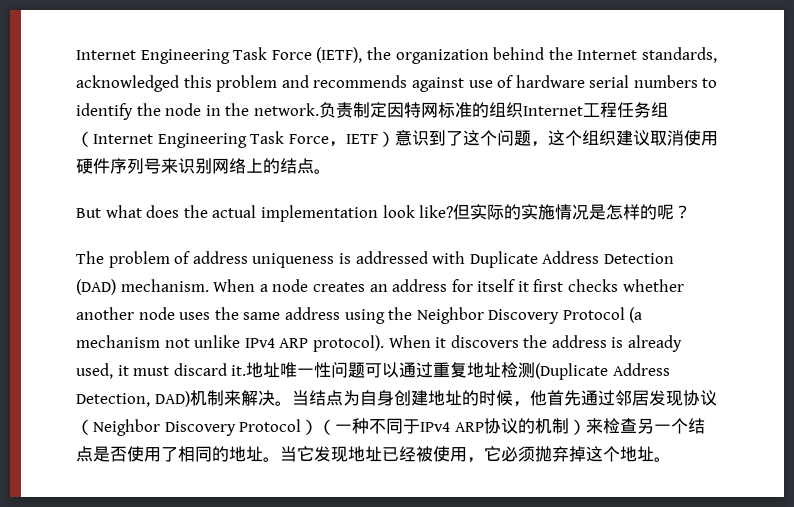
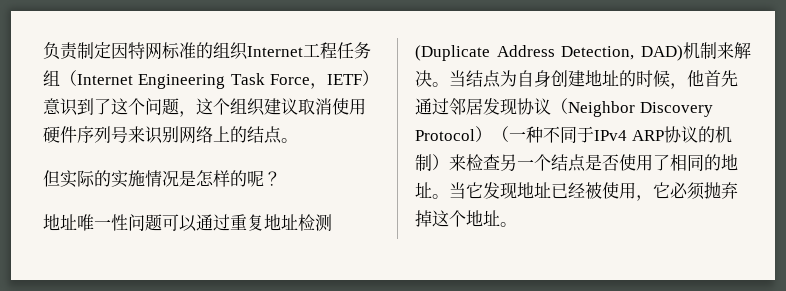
- Internet Engineering Task Force (IETF), the organization behind the Internet standards, acknowledged this problem and recommends against use of hardware serial numbers to identify the node in the network.
- But what does the actual implementation look like?
- The problem of address uniqueness is addressed with Duplicate Address Detection (DAD) mechanism. When a node creates an address for itself it first checks whether another node uses the same address using the Neighbor Discovery Protocol (a mechanism not unlike IPv4 ARP protocol). When it discovers the address is already used, it must discard it.

